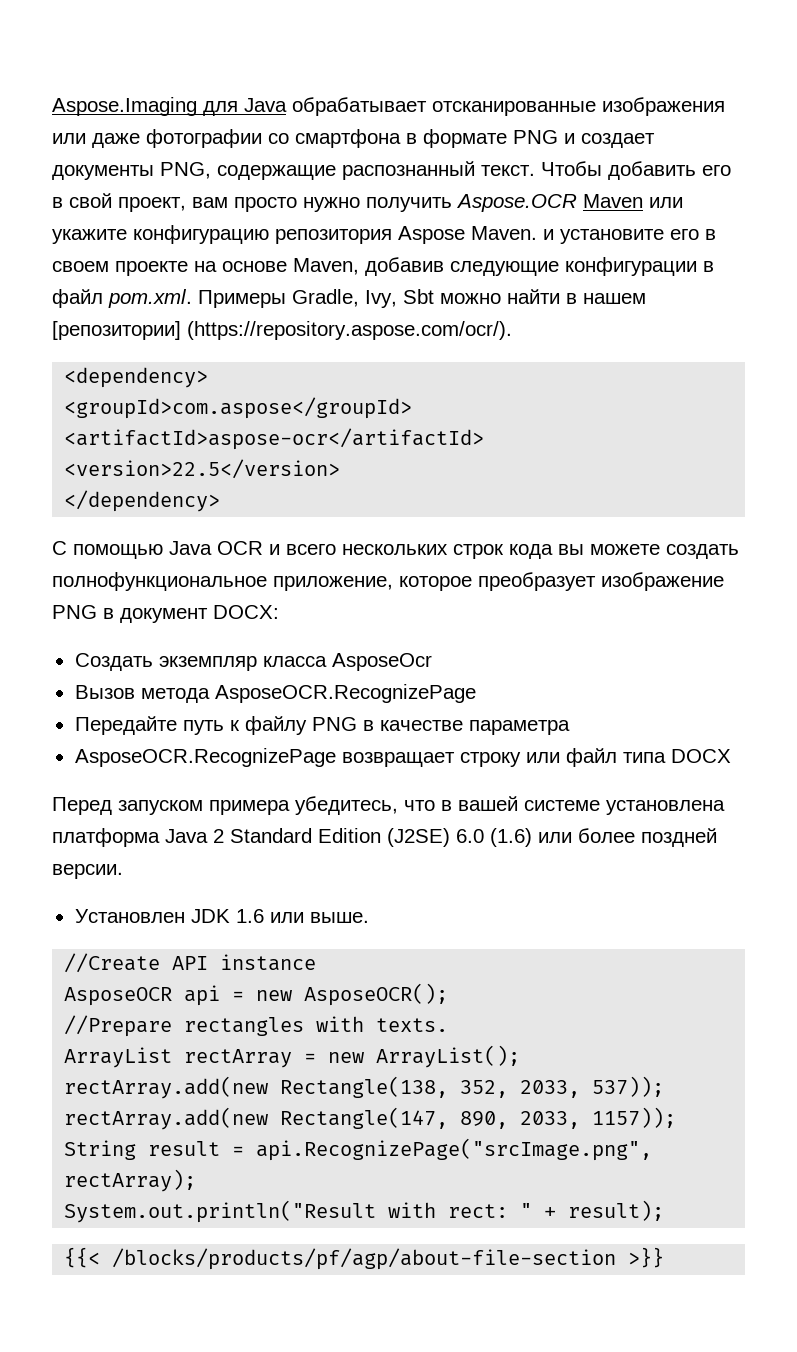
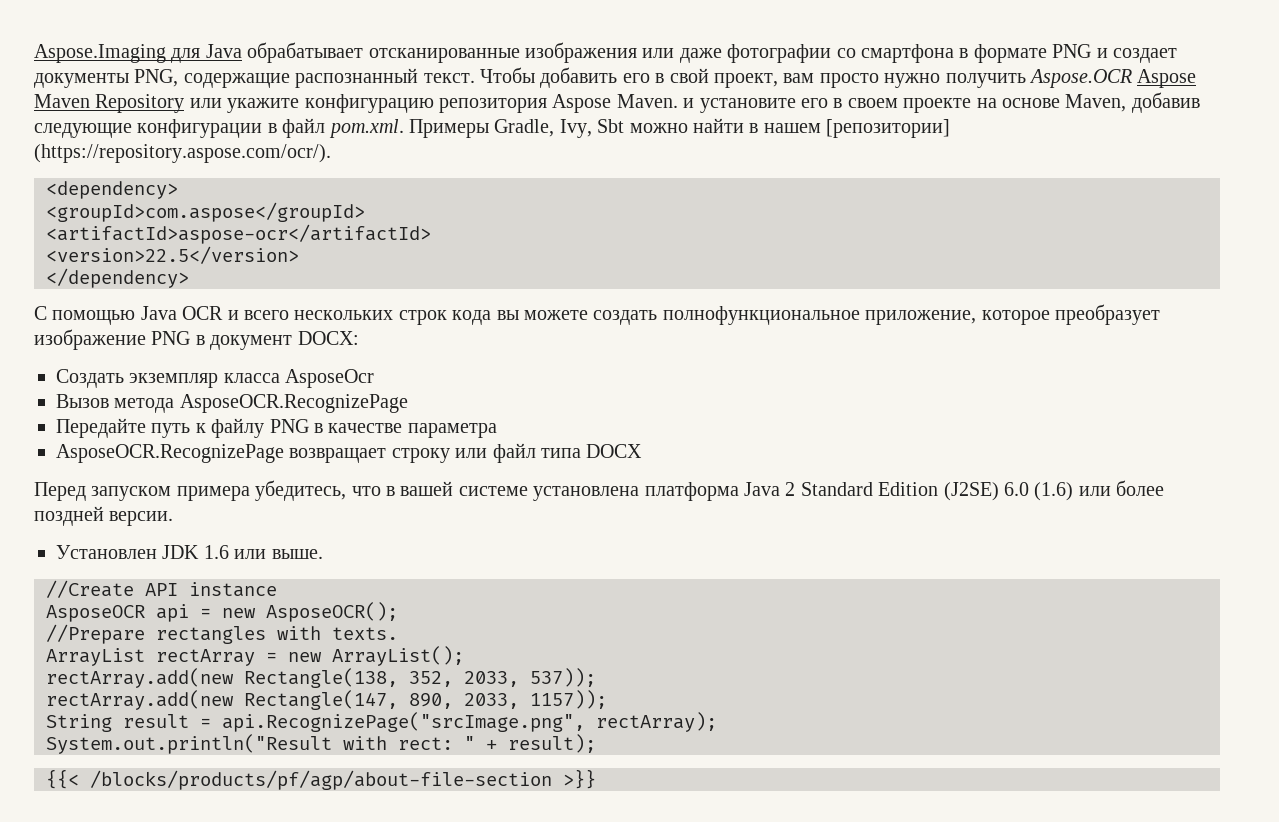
- Чтобы добавить его в свой проект, вам просто нужно получить Aspose.OCR Maven или укажите конфигурацию репозитория Aspose Maven. и установите его в своем проекте на основе Maven, добавив следующие конфигурации в файл pom.xml. Примеры Gradle, Ivy, Sbt можно найти в нашем [репозитории] (https://repository.aspose.com/ocr/).
+ Чтобы добавить его в свой проект, вам просто нужно получить Aspose.OCR Aspose Maven Repository или укажите конфигурацию репозитория Aspose Maven. и установите его в своем проекте на основе Maven, добавив следующие конфигурации в файл pom.xml. Примеры Gradle, Ivy, Sbt можно найти в нашем [репозитории] (https://repository.aspose.com/ocr/).

